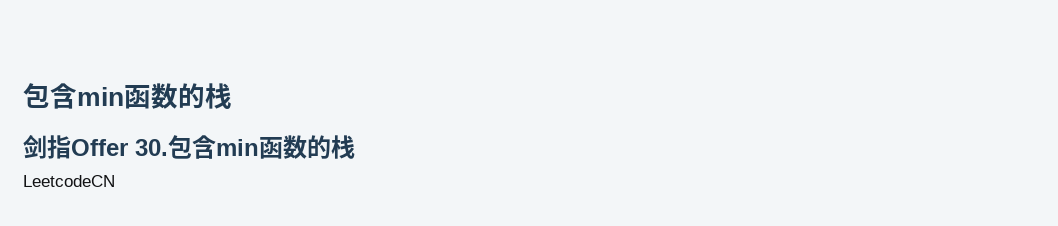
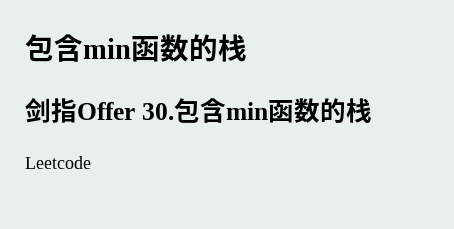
- LeetcodeCN
+ Leetcode

